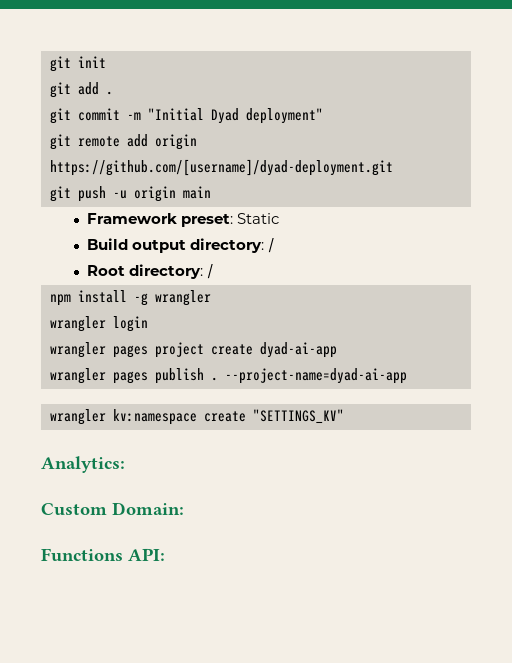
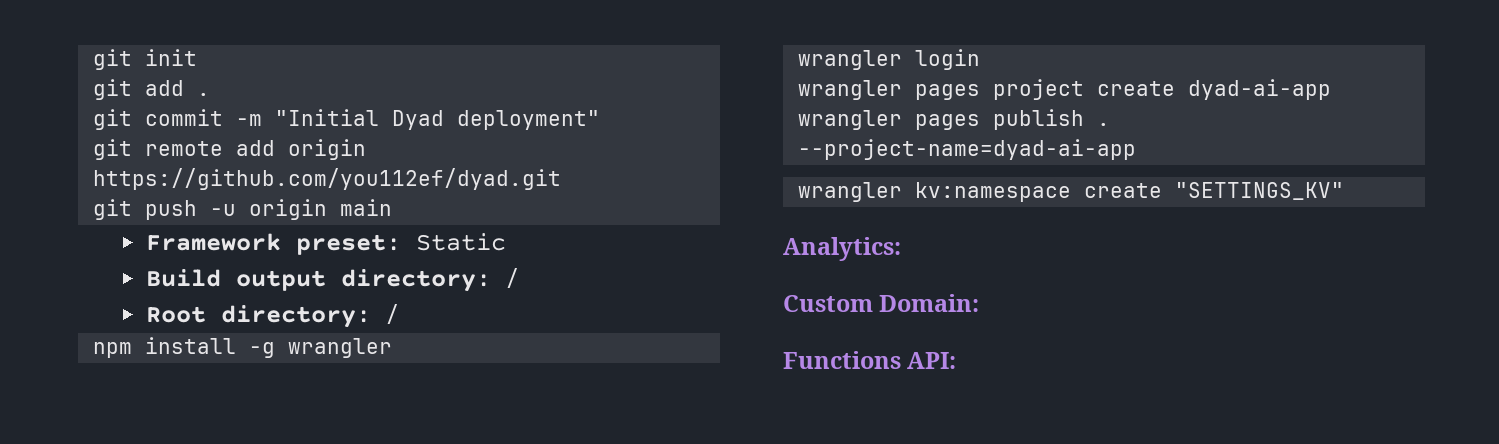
- git remote add origin https://github.com/[username]/dyad-deployment.git
+ git remote add origin https://github.com/you112ef/dyad.git

